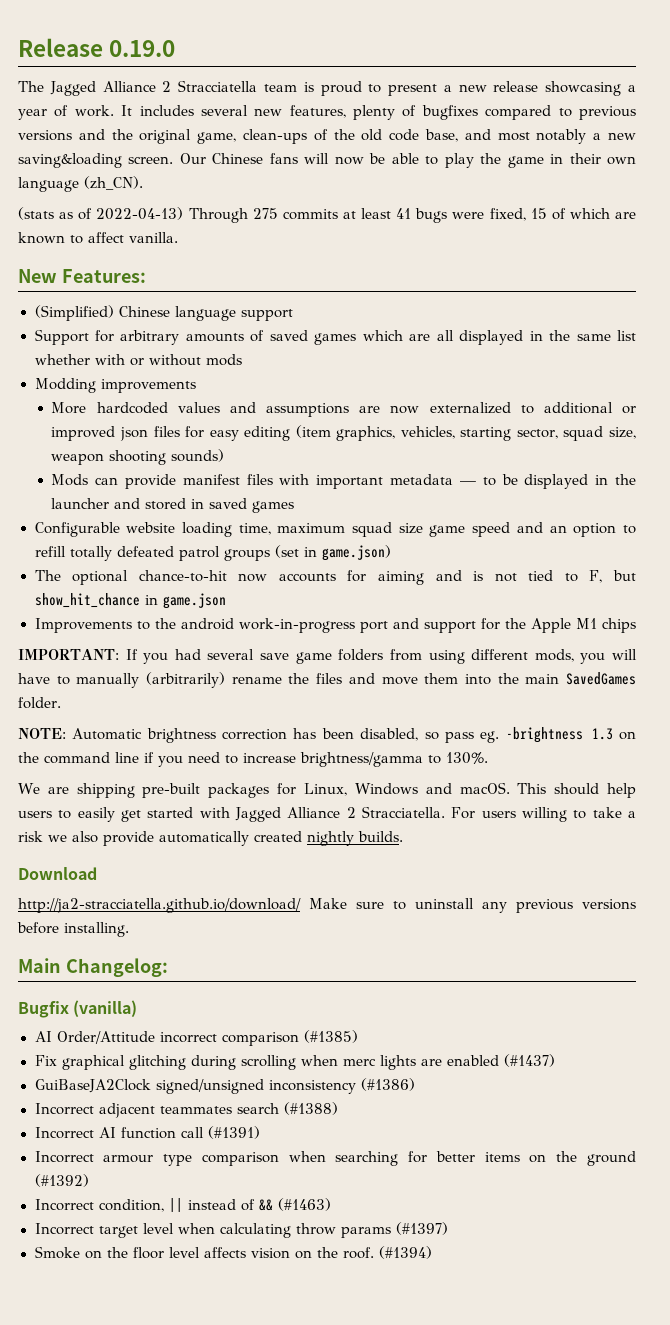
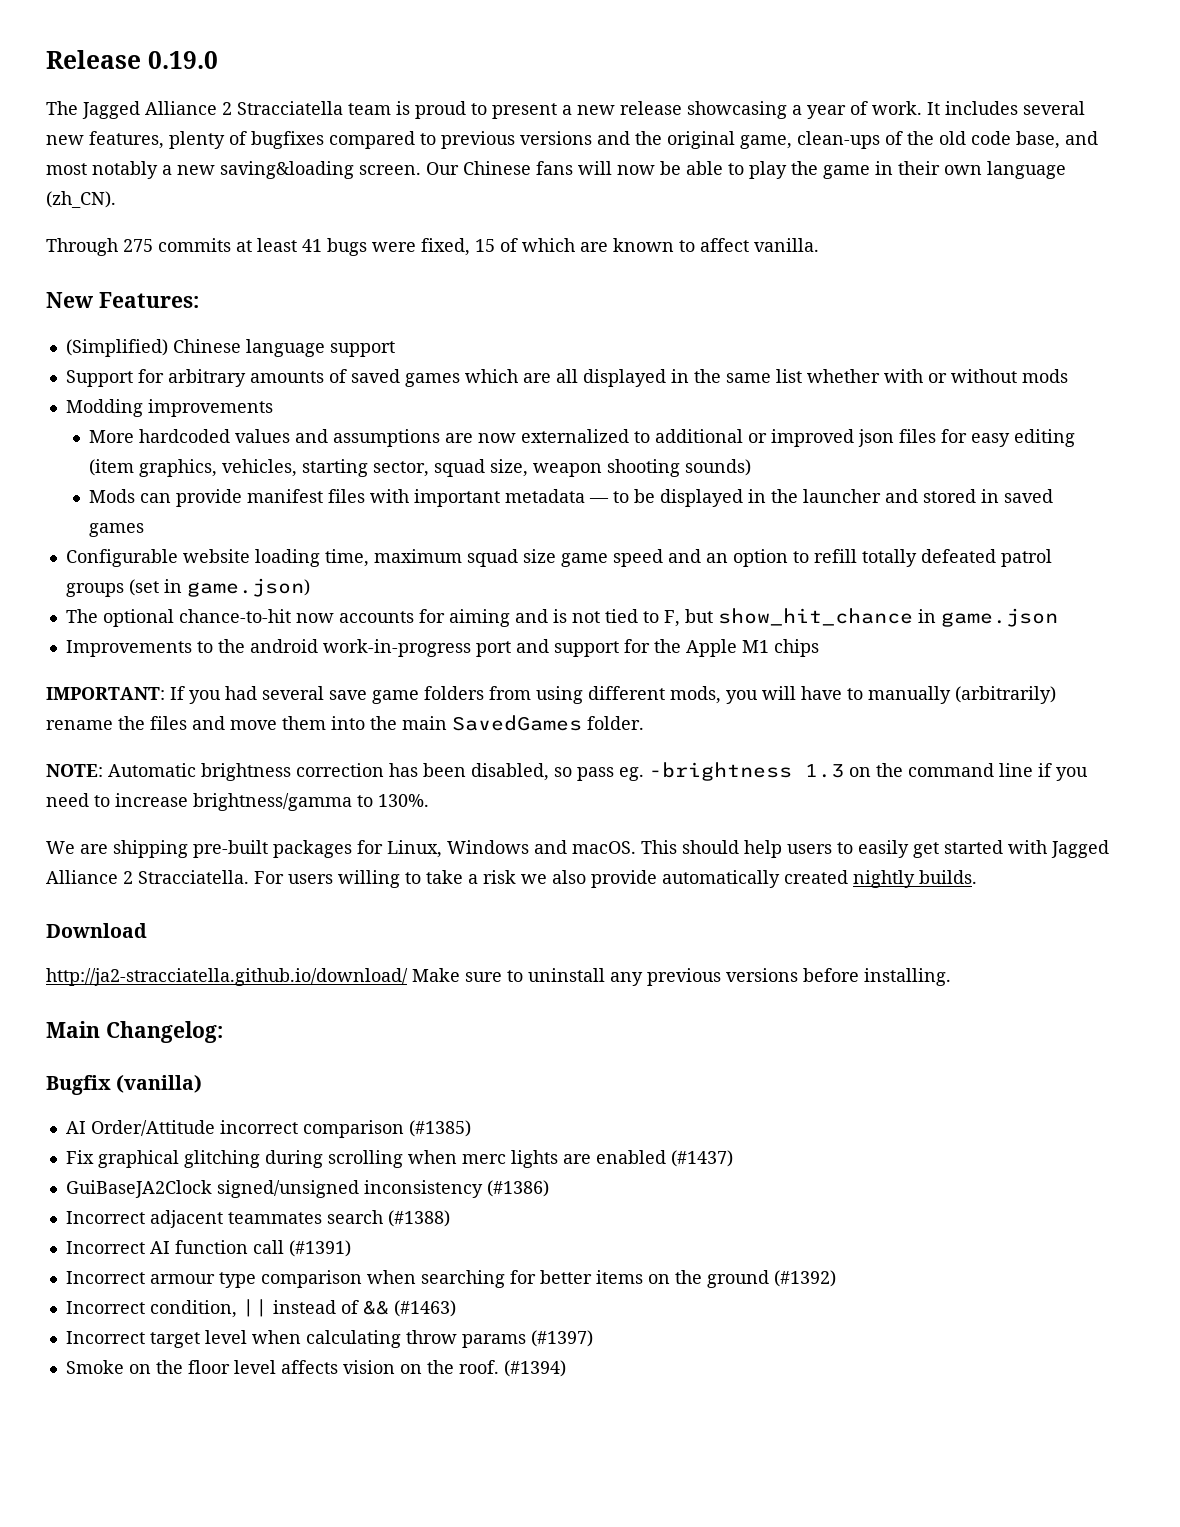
- (stats as of 2022-04-13) Through 275 commits at least 41 bugs were fixed, 15 of which are known to affect vanilla.
+ Through 275 commits at least 41 bugs were fixed, 15 of which are known to affect vanilla.

